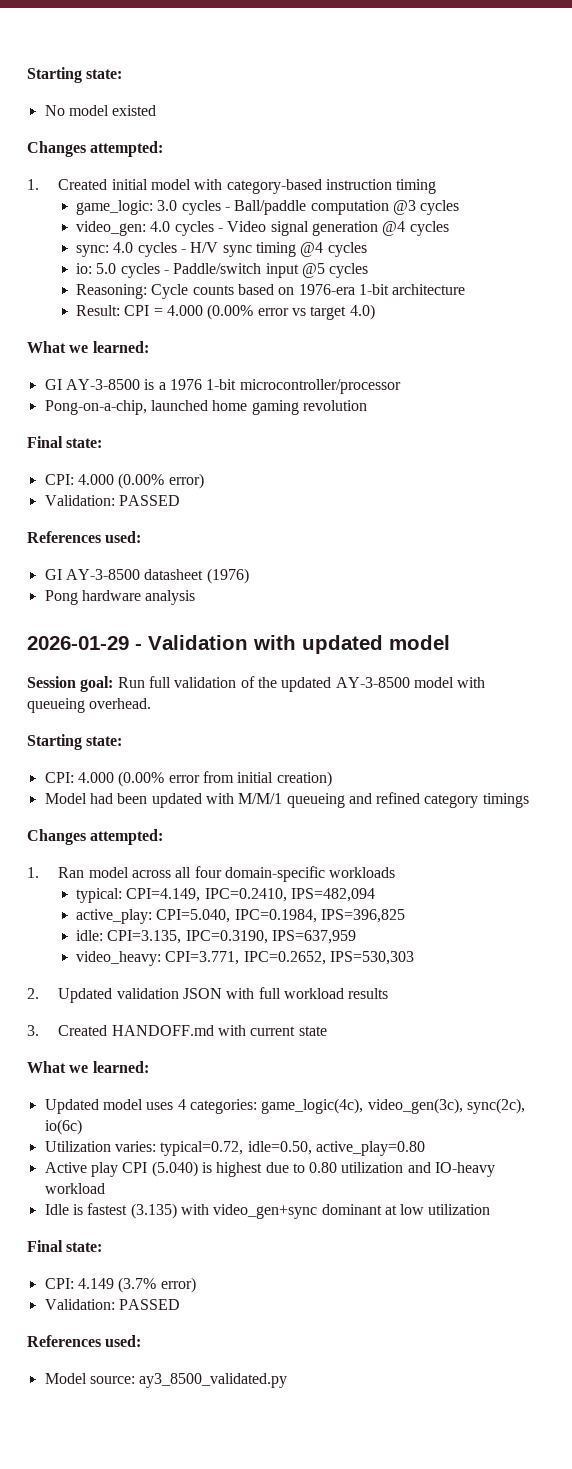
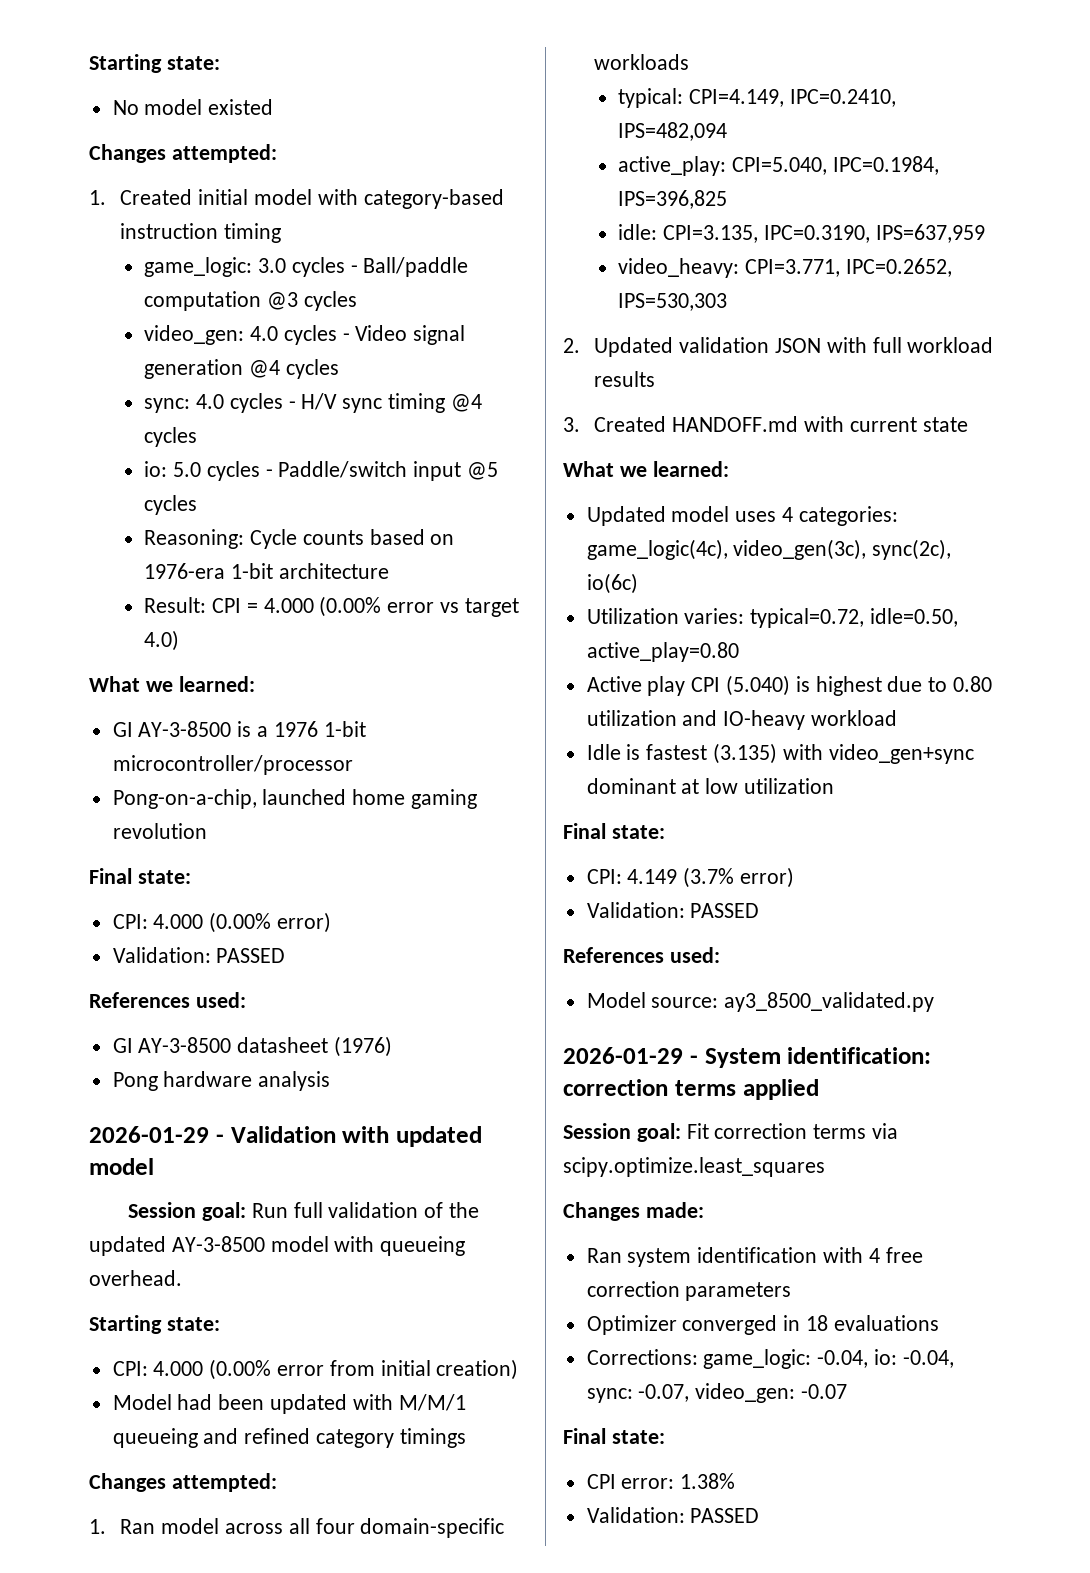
+ 2026-01-29 - System identification: correction terms applied
+ Session goal: Fit correction terms via scipy.optimize.least_squares
+ Changes made:
+ Ran system identification with 4 free correction parameters
+ Optimizer converged in 18 evaluations
+ Corrections: game_logic: -0.04, io: -0.04, sync: -0.07, video_gen: -0.07
+ Final state:
+ CPI error: 1.38%
+ Validation: PASSED

